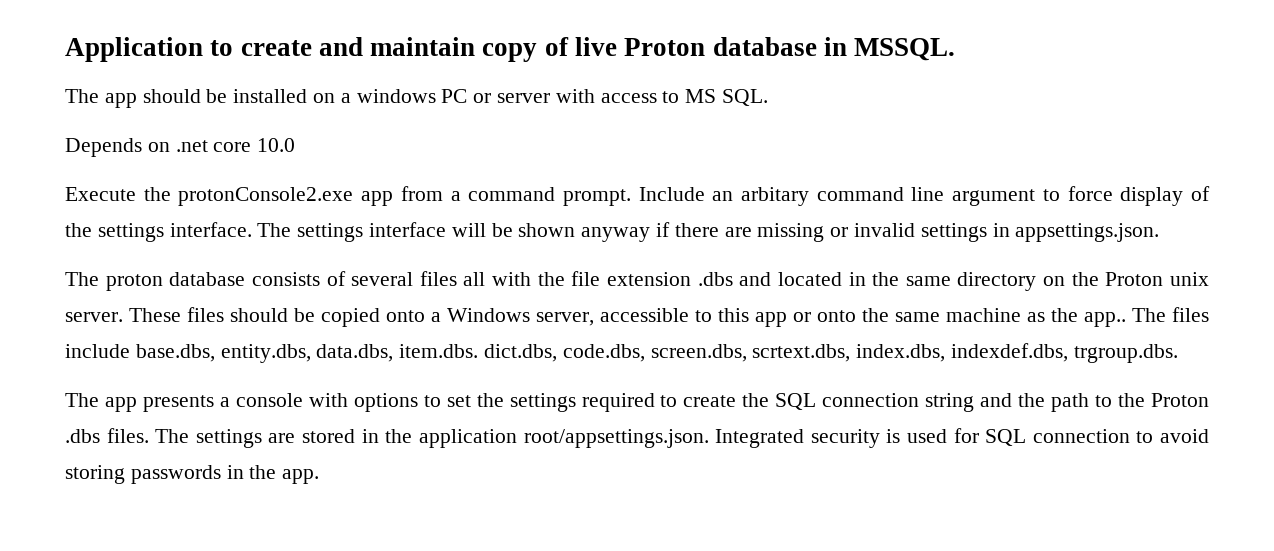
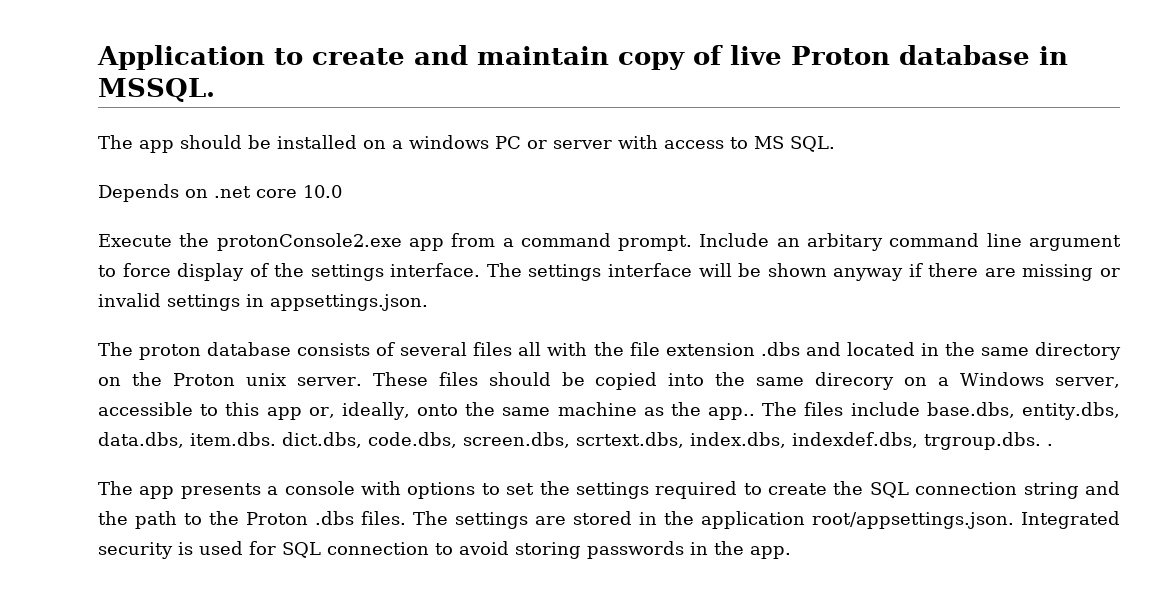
- These files should be copied onto a Windows server, accessible to this app or onto the same machine as the app..
+ These files should be copied into the same direcory on a Windows server, accessible to this app or, ideally, onto the same machine as the app..
- The files include base.dbs, entity.dbs, data.dbs, item.dbs. dict.dbs, code.dbs, screen.dbs, scrtext.dbs, index.dbs, indexdef.dbs, trgroup.dbs.
+ The files include base.dbs, entity.dbs, data.dbs, item.dbs. dict.dbs, code.dbs, screen.dbs, scrtext.dbs, index.dbs, indexdef.dbs, trgroup.dbs. .

